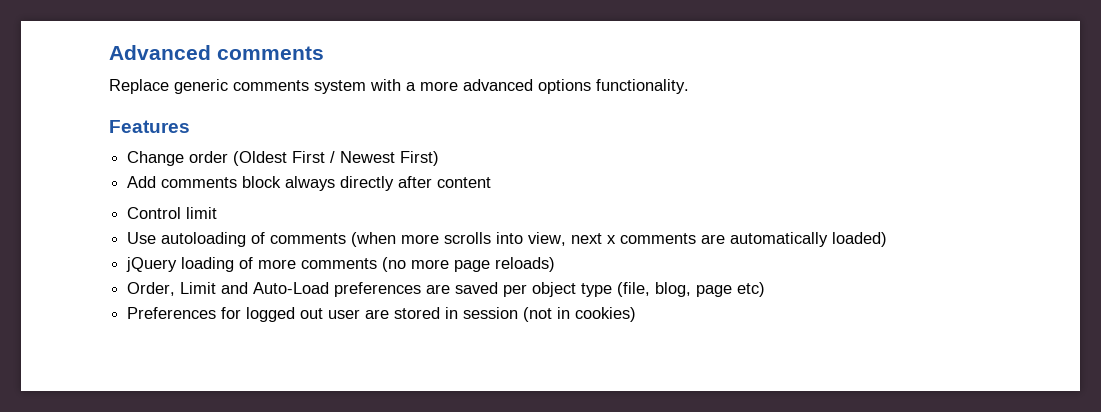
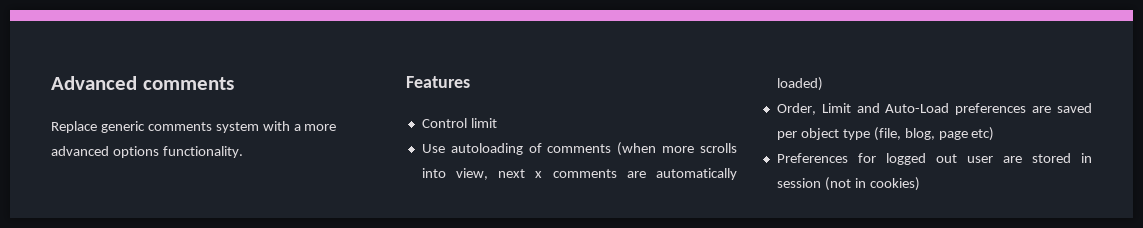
- Change order (Oldest First / Newest First)
- Add comments block always directly after content
- jQuery loading of more comments (no more page reloads)

